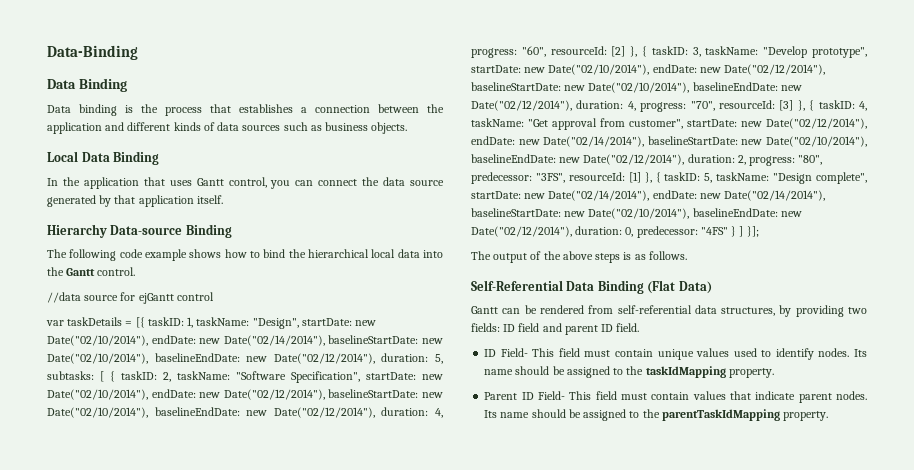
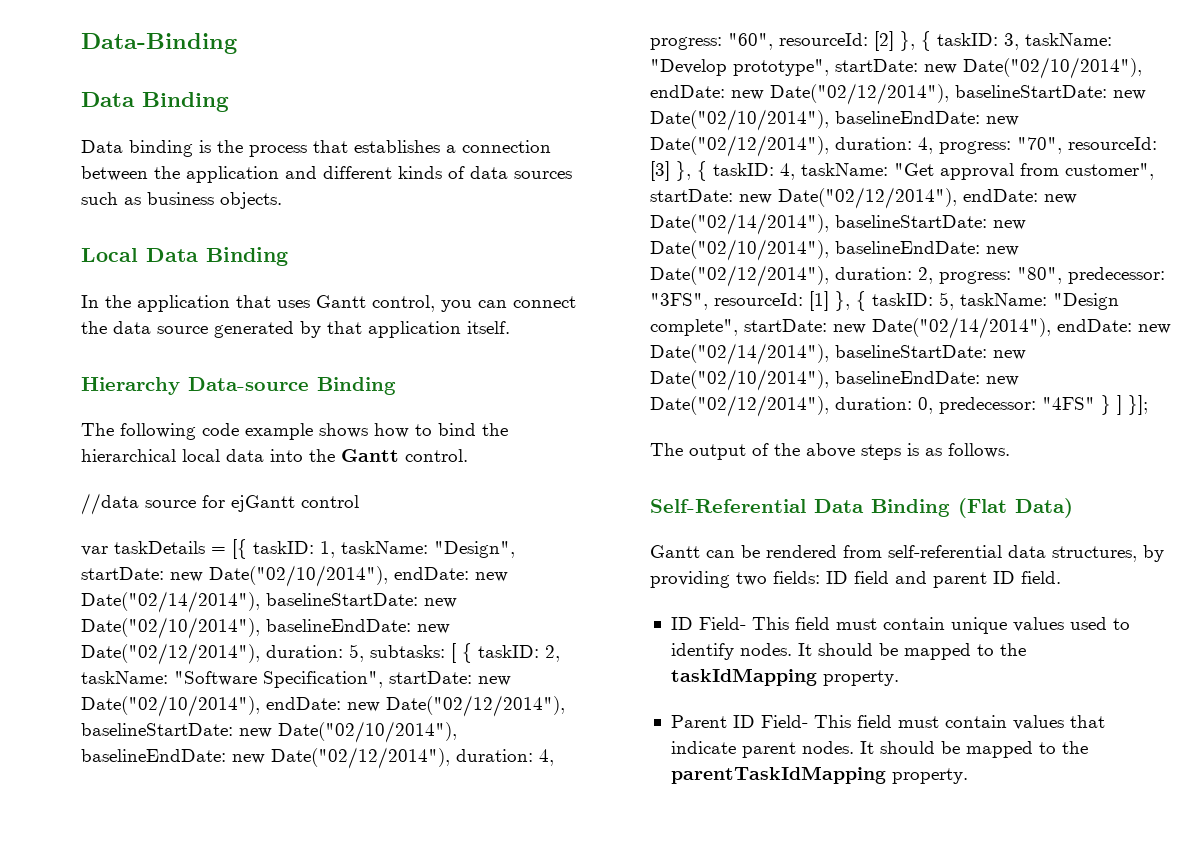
- Its name should be assigned to the taskIdMapping property.
+ It should be mapped to the taskIdMapping property.
- Its name should be assigned to the parentTaskIdMapping property.
+ It should be mapped to the parentTaskIdMapping property.

